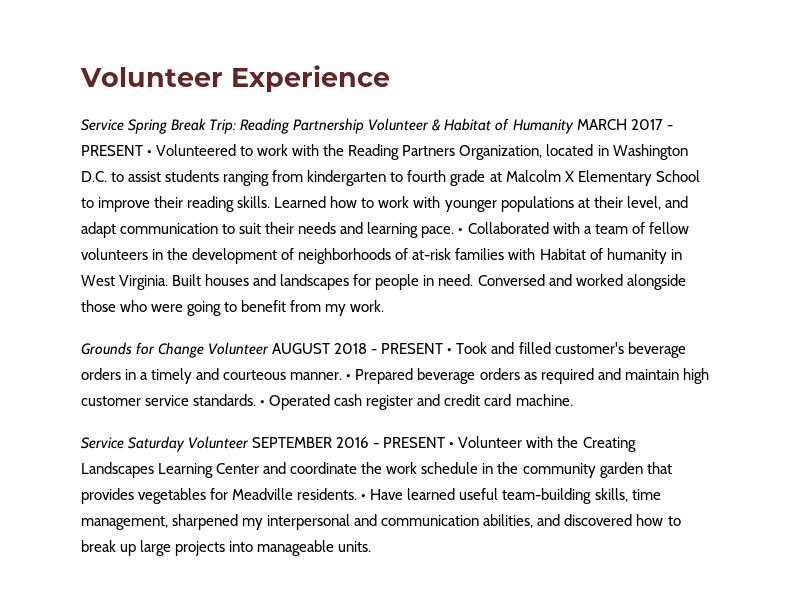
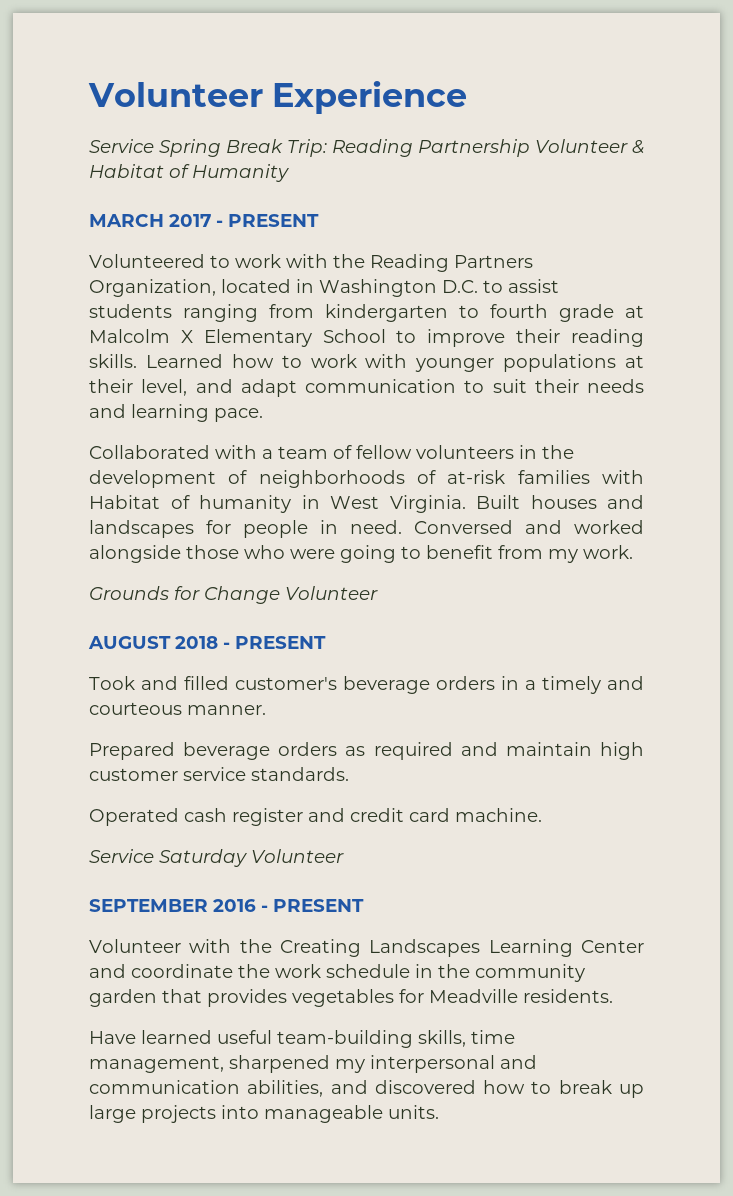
- Service Spring Break Trip: Reading Partnership Volunteer & Habitat of Humanity MARCH 2017 - PRESENT • Volunteered to work with the Reading Partners Organization, located in Washington D.C. to assist students ranging from kindergarten to fourth grade at Malcolm X Elementary School to improve their reading skills.
+ Service Spring Break Trip: Reading Partnership Volunteer & Habitat of Humanity
+ MARCH 2017 - PRESENT
+ Volunteered to work with the Reading Partners Organization, located in Washington D.C. to assist students ranging from kindergarten to fourth grade at Malcolm X Elementary School to improve their reading skills.
- Learned how to work with younger populations at their level, and adapt communication to suit their needs and learning pace. • Collaborated with a team of fellow volunteers in the development of neighborhoods of at-risk families with Habitat of humanity in West Virginia.
+ Learned how to work with younger populations at their level, and adapt communication to suit their needs and learning pace.
+ Collaborated with a team of fellow volunteers in the development of neighborhoods of at-risk families with Habitat of humanity in West Virginia.
- Grounds for Change Volunteer AUGUST 2018 - PRESENT • Took and filled customer's beverage orders in a timely and courteous manner. • Prepared beverage orders as required and maintain high customer service standards. • Operated cash register and credit card machine.
+ Grounds for Change Volunteer
+ AUGUST 2018 - PRESENT
+ Took and filled customer's beverage orders in a timely and courteous manner.
+ Prepared beverage orders as required and maintain high customer service standards.
+ Operated cash register and credit card machine.
- Service Saturday Volunteer SEPTEMBER 2016 - PRESENT • Volunteer with the Creating Landscapes Learning Center and coordinate the work schedule in the community garden that provides vegetables for Meadville residents. • Have learned useful team-building skills, time management, sharpened my interpersonal and communication abilities, and discovered how to break up large projects into manageable units.
+ Service Saturday Volunteer
+ SEPTEMBER 2016 - PRESENT
+ Volunteer with the Creating Landscapes Learning Center and coordinate the work schedule in the community garden that provides vegetables for Meadville residents.
+ Have learned useful team-building skills, time management, sharpened my interpersonal and communication abilities, and discovered how to break up large projects into manageable units.

